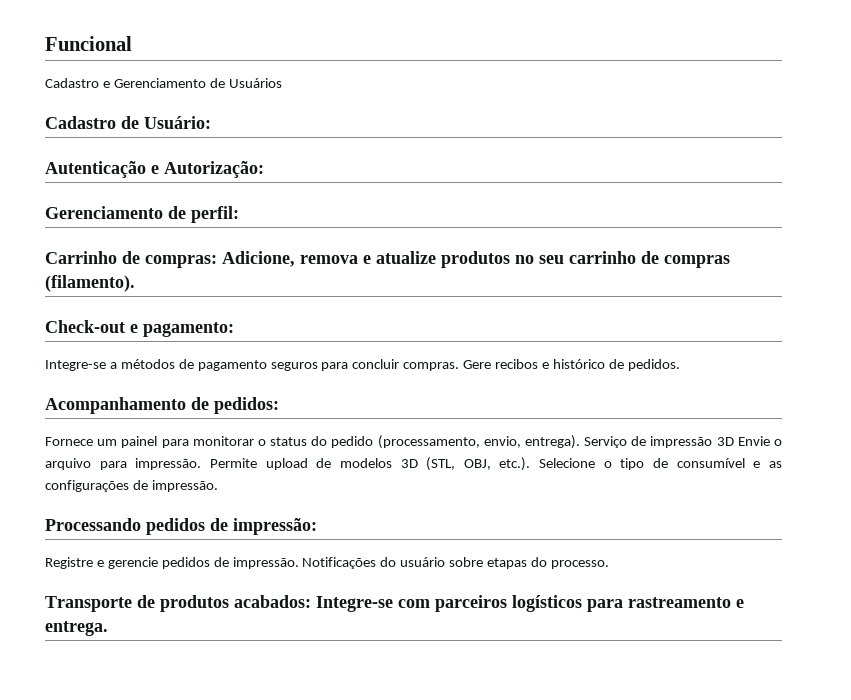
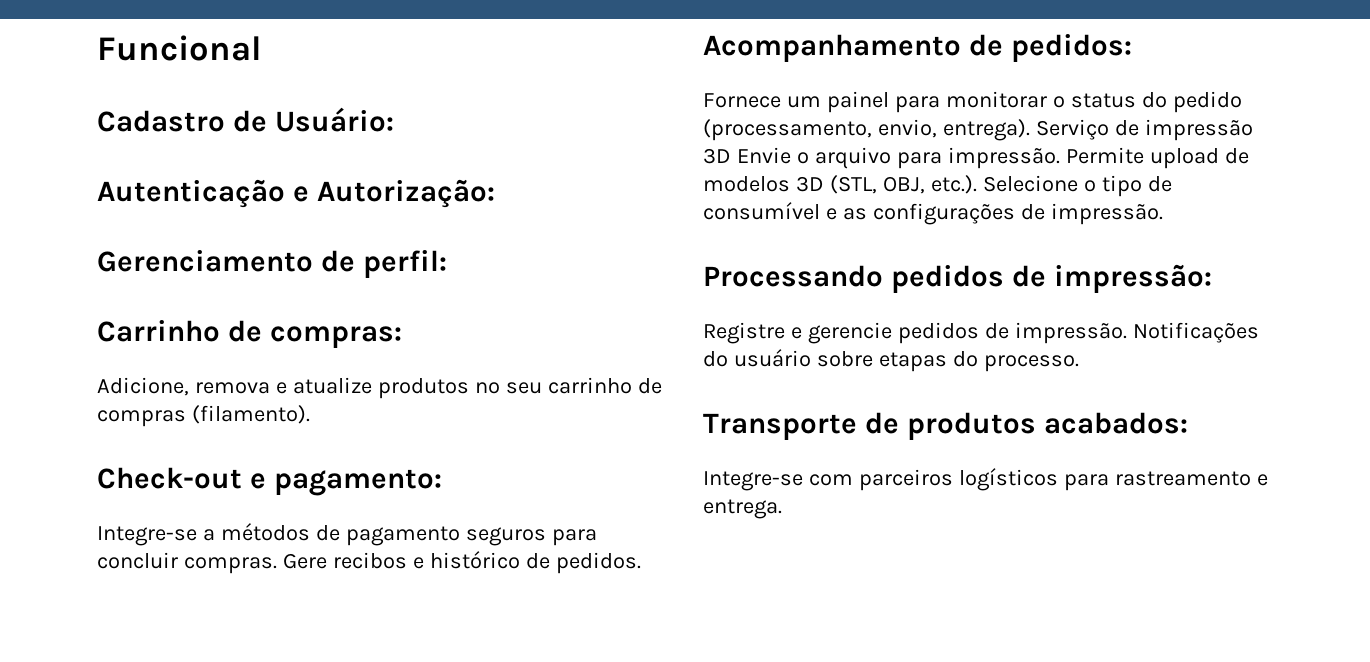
- Cadastro e Gerenciamento de Usuários
- Carrinho de compras: Adicione, remova e atualize produtos no seu carrinho de compras (filamento).
+ Carrinho de compras:
+ Adicione, remova e atualize produtos no seu carrinho de compras (filamento).
- Transporte de produtos acabados: Integre-se com parceiros logísticos para rastreamento e entrega.
+ Transporte de produtos acabados:
+ Integre-se com parceiros logísticos para rastreamento e entrega.

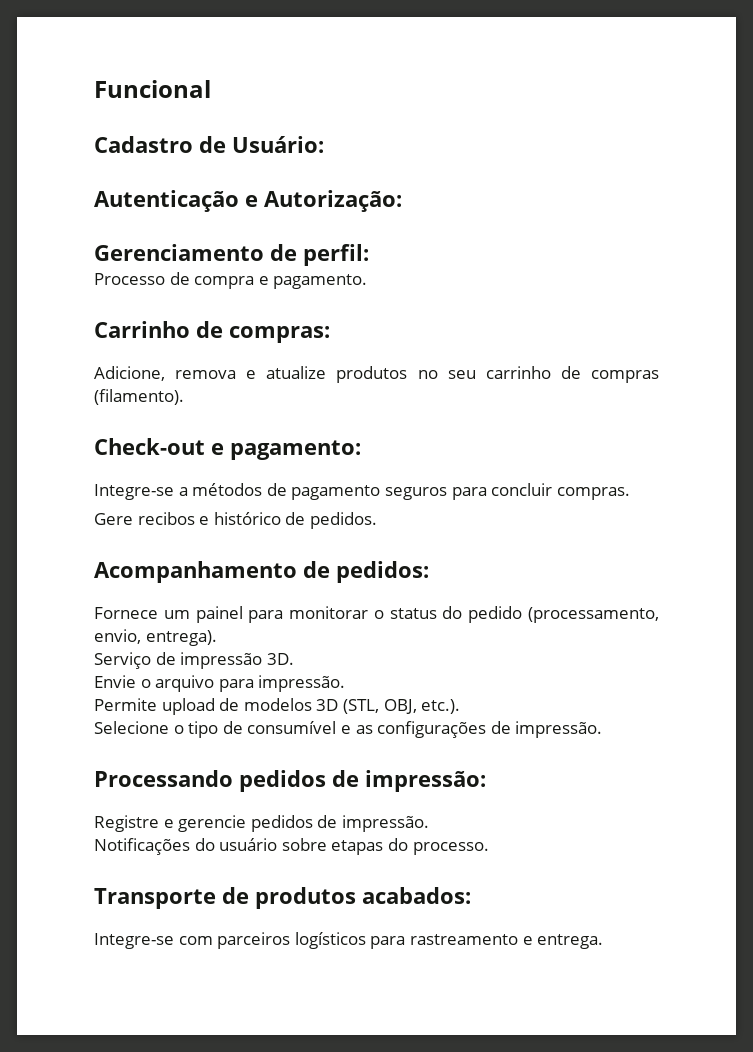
+ Processo de compra e pagamento.
- Integre-se a métodos de pagamento seguros para concluir compras. Gere recibos e histórico de pedidos.
+ Integre-se a métodos de pagamento seguros para concluir compras.
+ Gere recibos e histórico de pedidos.
- Fornece um painel para monitorar o status do pedido (processamento, envio, entrega). Serviço de impressão 3D Envie o arquivo para impressão. Permite upload de modelos 3D (STL, OBJ, etc.). Selecione o tipo de consumível e as configurações de impressão.
+ Fornece um painel para monitorar o status do pedido (processamento, envio, entrega).
+ Serviço de impressão 3D.
+ Envie o arquivo para impressão.
+ Permite upload de modelos 3D (STL, OBJ, etc.).
+ Selecione o tipo de consumível e as configurações de impressão.
- Registre e gerencie pedidos de impressão. Notificações do usuário sobre etapas do processo.
+ Registre e gerencie pedidos de impressão.
+ Notificações do usuário sobre etapas do processo.

